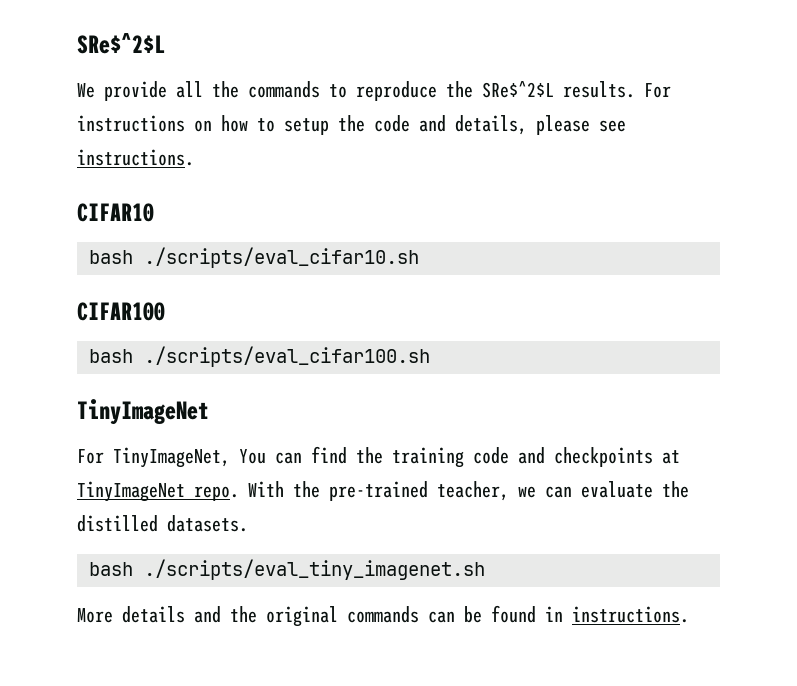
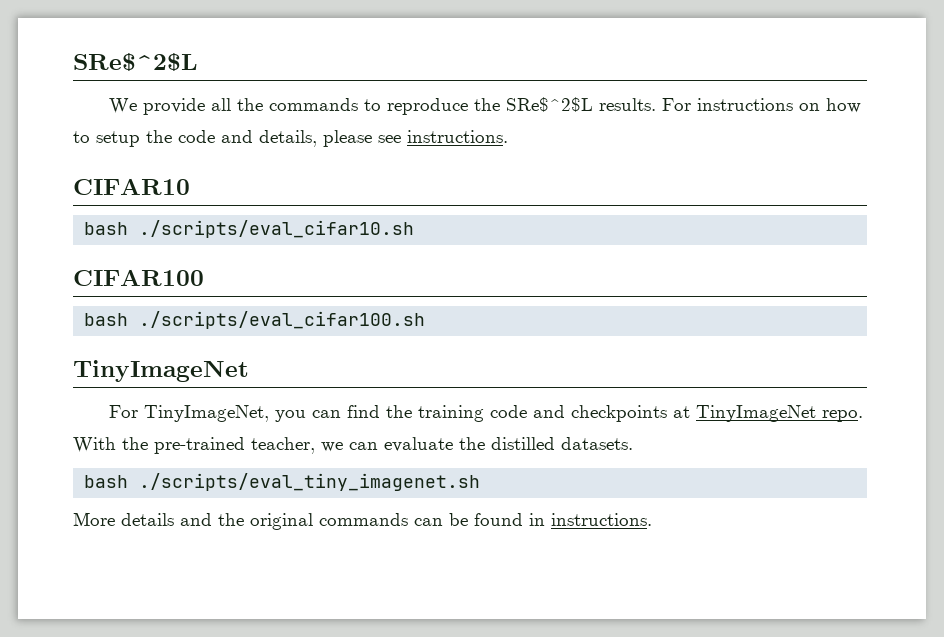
- For TinyImageNet, You can find the training code and checkpoints at TinyImageNet repo.
+ For TinyImageNet, you can find the training code and checkpoints at TinyImageNet repo.

